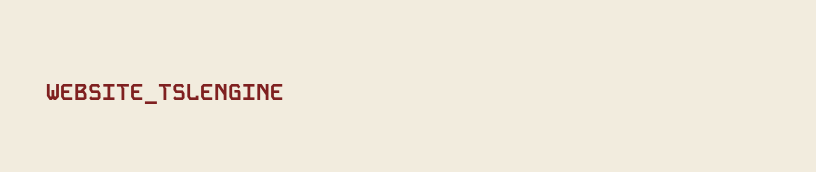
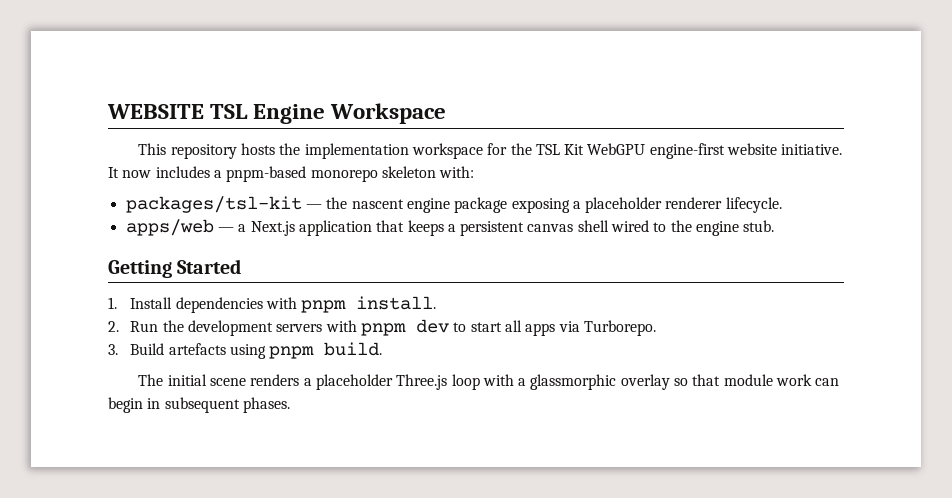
- WEBSITE_TSLENGINE
+ WEBSITE TSL Engine Workspace
+ This repository hosts the implementation workspace for the TSL Kit WebGPU engine-first website initiative. It now includes a pnpm-based monorepo skeleton with:
+ packages/tsl-kit — the nascent engine package exposing a placeholder renderer lifecycle.
+ apps/web — a Next.js application that keeps a persistent canvas shell wired to the engine stub.
+ Getting Started
+ 1. Install dependencies with pnpm install.
+ 2. Run the development servers with pnpm dev to start all apps via Turborepo.
+ 3. Build artefacts using pnpm build.
+ The initial scene renders a placeholder Three.js loop with a glassmorphic overlay so that module work can begin in subsequent phases.

